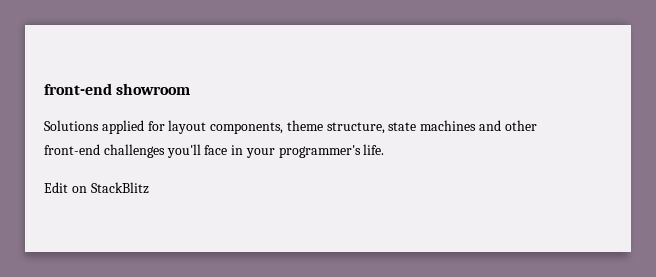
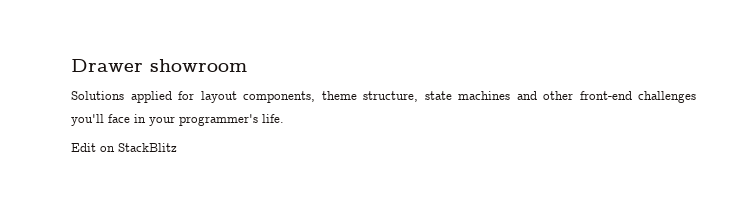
- front-end showroom
+ Drawer showroom

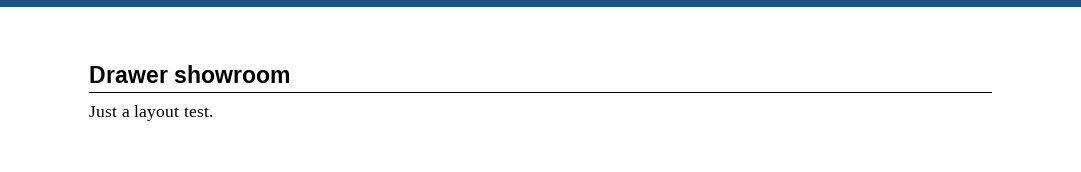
- Solutions applied for layout components, theme structure, state machines and other front-end challenges you'll face in your programmer's life.
- Edit on StackBlitz
+ Just a layout test.

